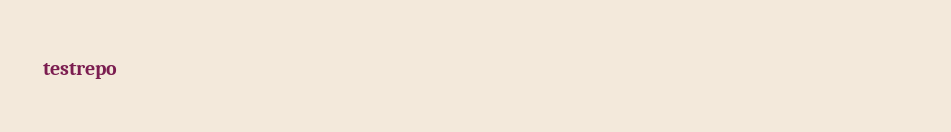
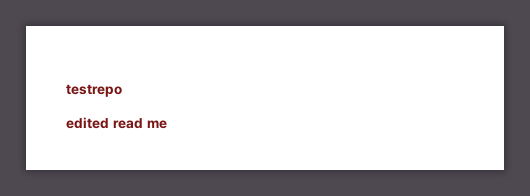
+ edited read me

